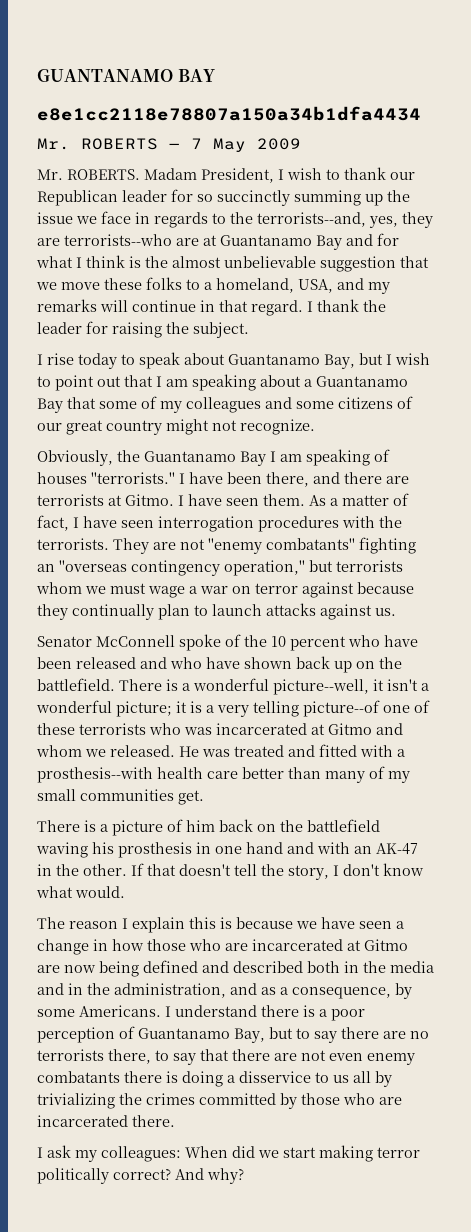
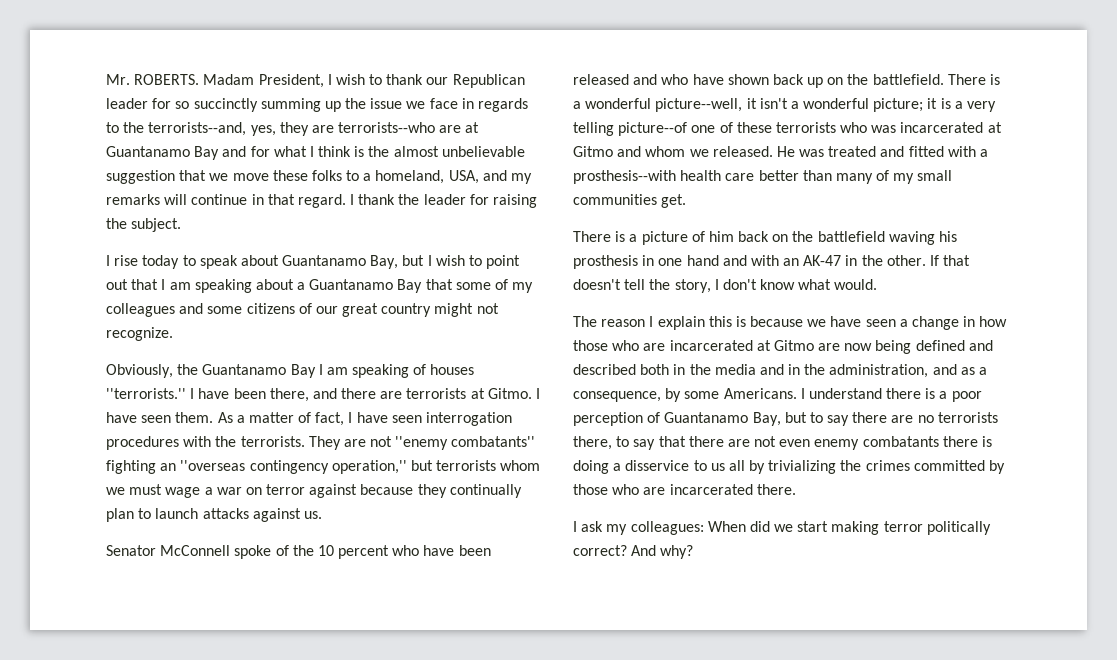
- GUANTANAMO BAY
- e8e1cc2118e78807a150a34b1dfa4434
- Mr. ROBERTS — 7 May 2009

